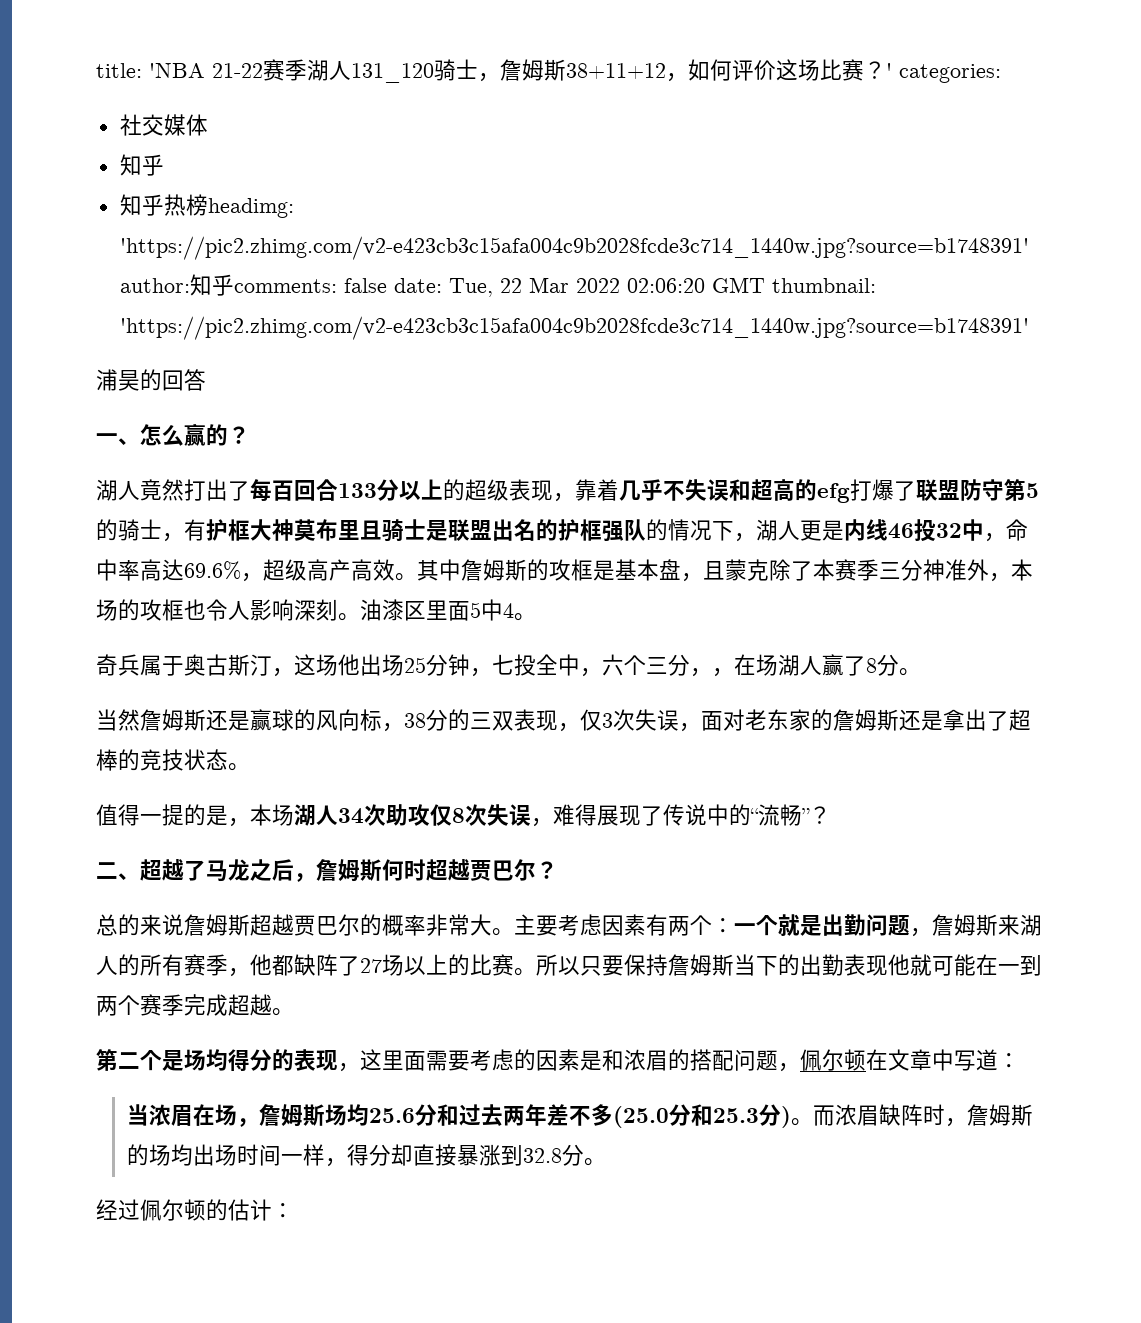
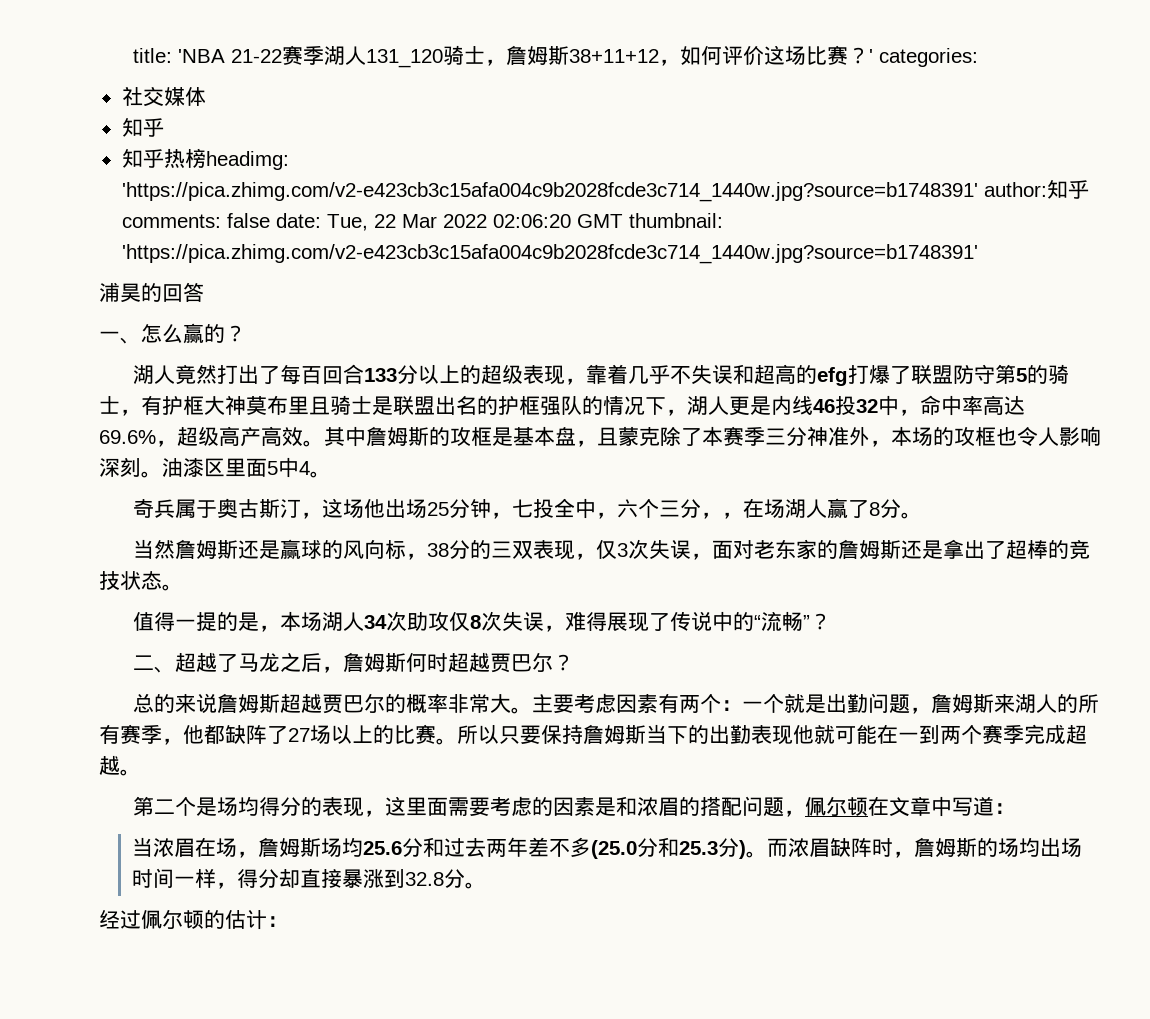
- 知乎热榜headimg: 'https://pic2.zhimg.com/v2-e423cb3c15afa004c9b2028fcde3c714_1440w.jpg?source=b1748391' author:知乎comments: false date: Tue, 22 Mar 2022 02:06:20 GMT thumbnail: 'https://pic2.zhimg.com/v2-e423cb3c15afa004c9b2028fcde3c714_1440w.jpg?source=b1748391'
+ 知乎热榜headimg: 'https://pica.zhimg.com/v2-e423cb3c15afa004c9b2028fcde3c714_1440w.jpg?source=b1748391' author:知乎comments: false date: Tue, 22 Mar 2022 02:06:20 GMT thumbnail: 'https://pica.zhimg.com/v2-e423cb3c15afa004c9b2028fcde3c714_1440w.jpg?source=b1748391'

